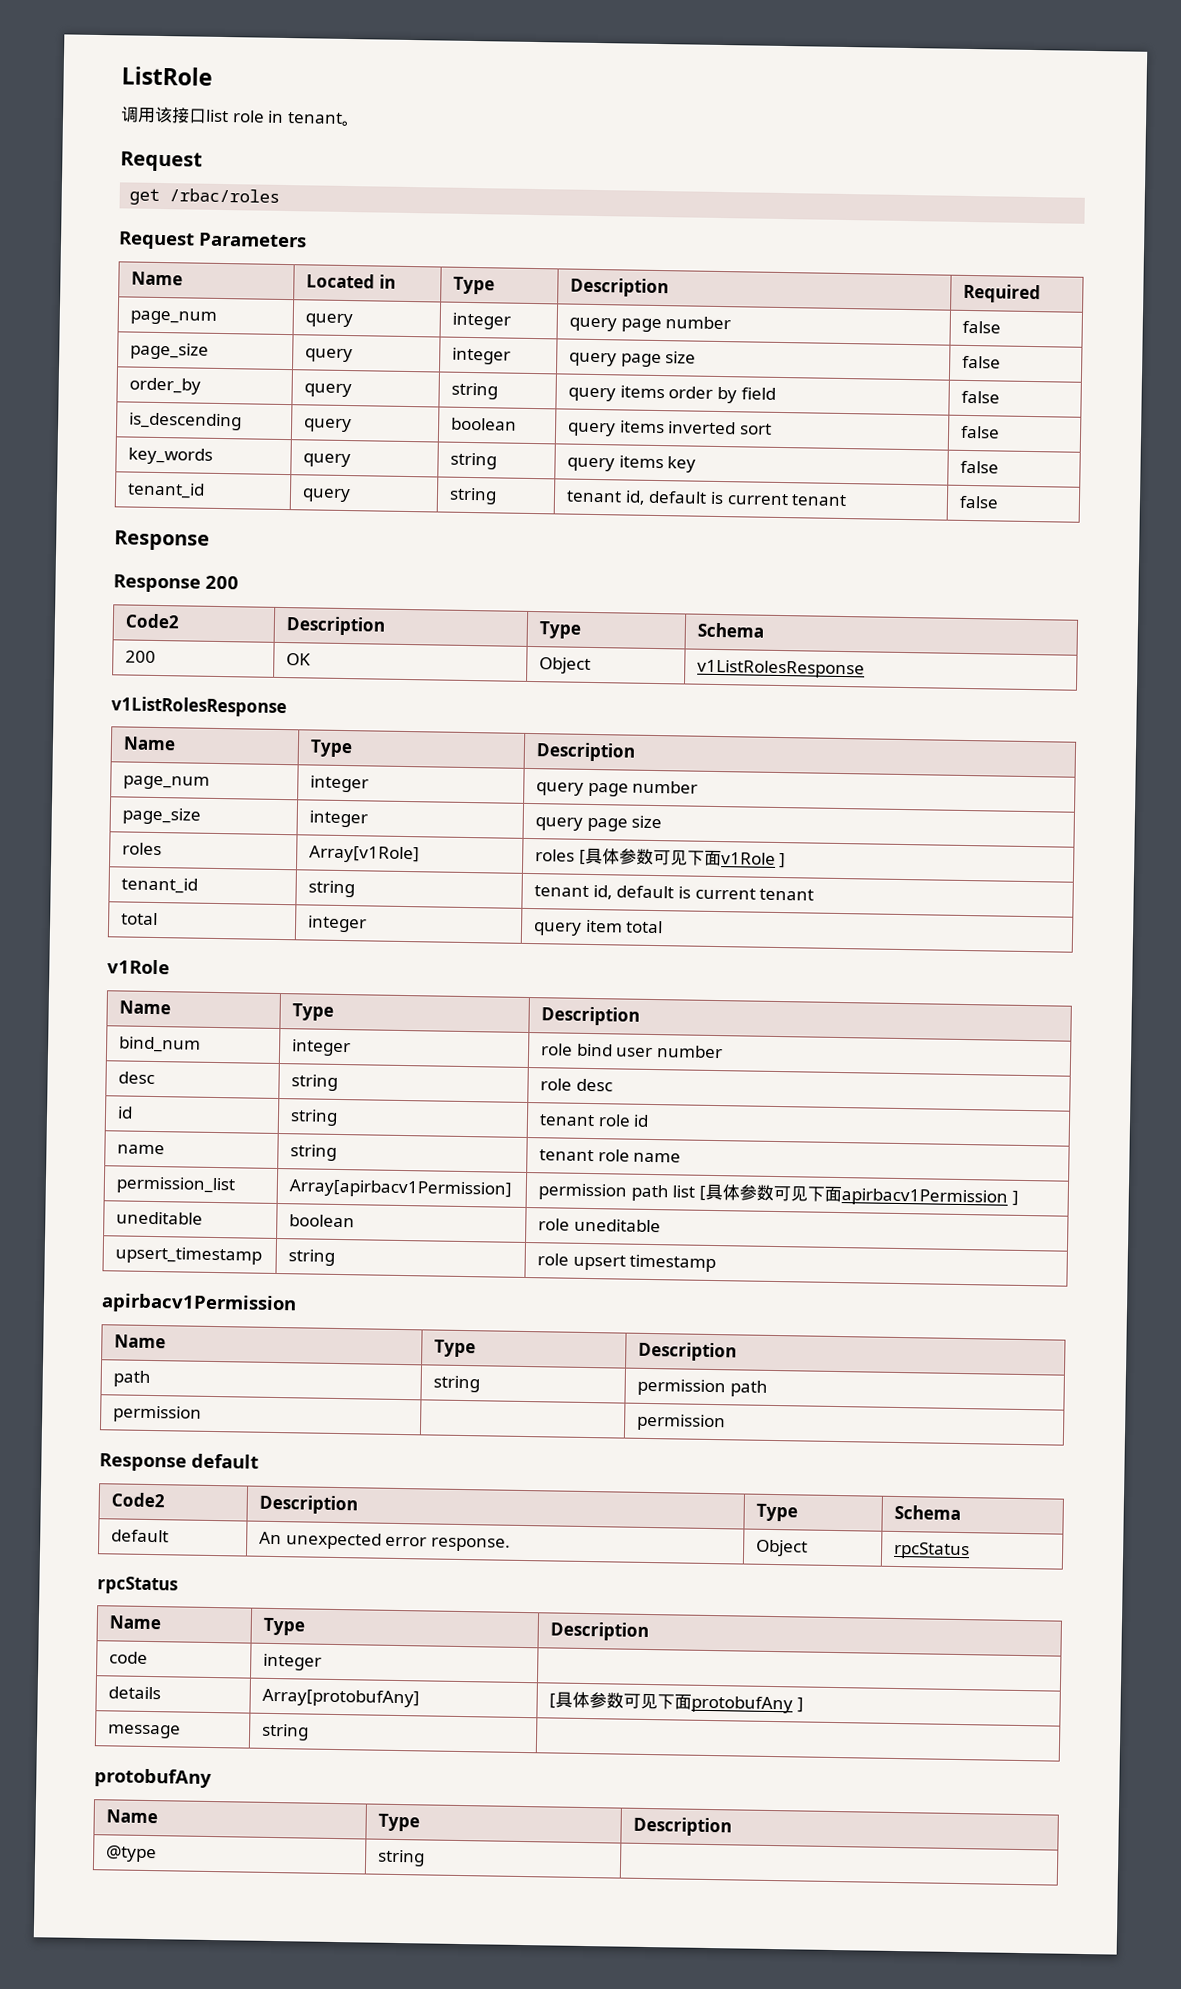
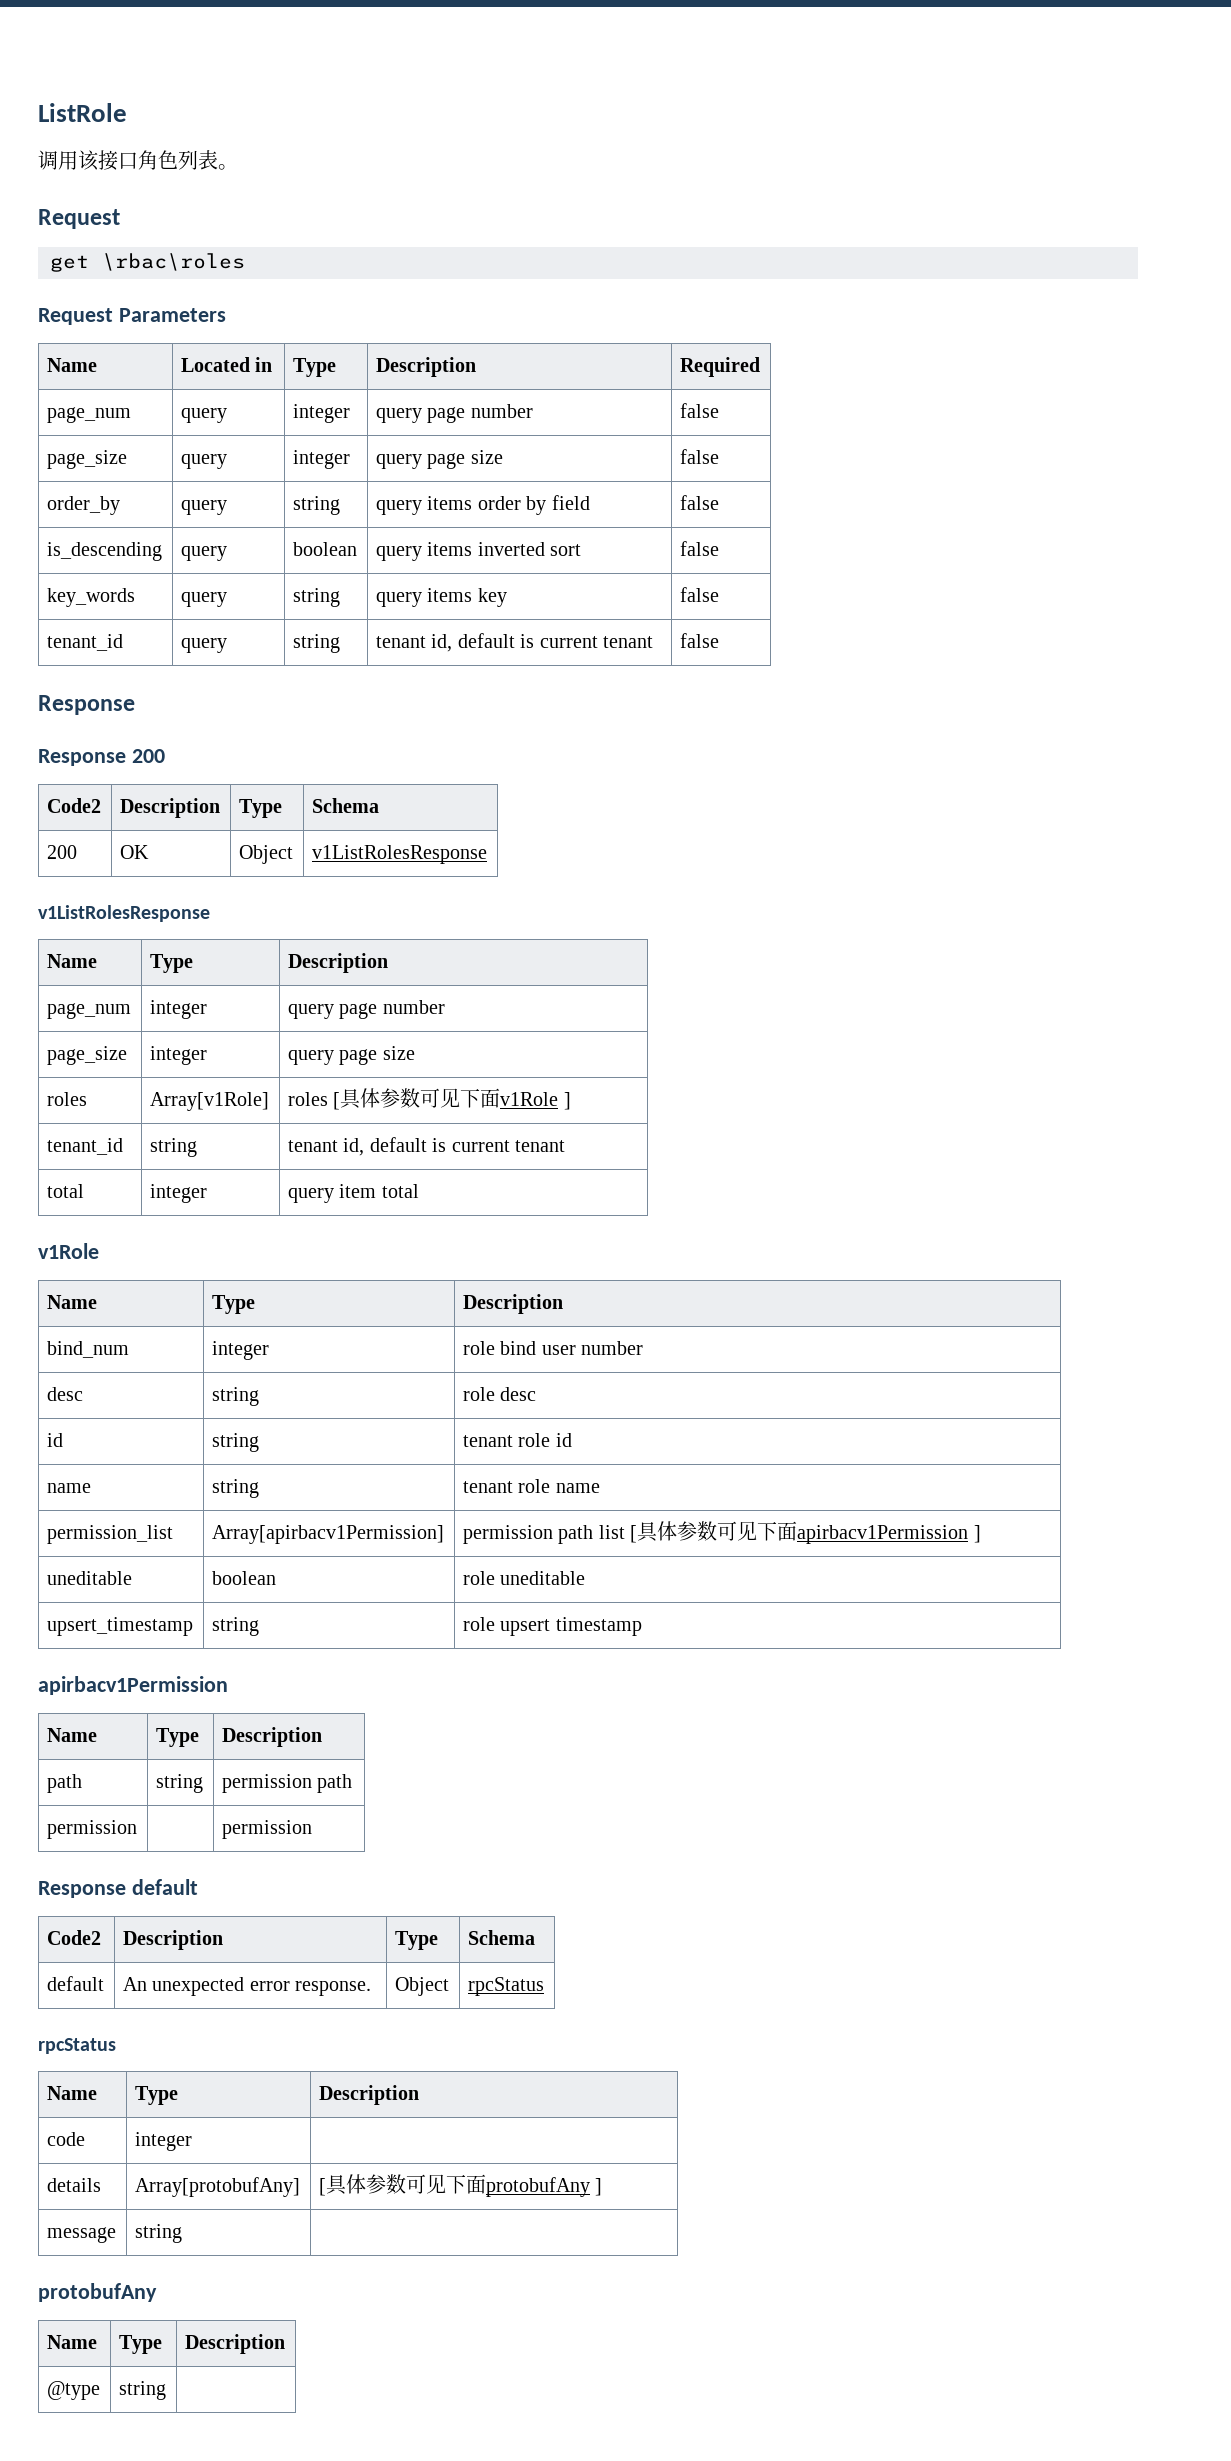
- 调用该接口list role in tenant。
+ 调用该接口角色列表。
- get /rbac/roles
+ get \rbac\roles

